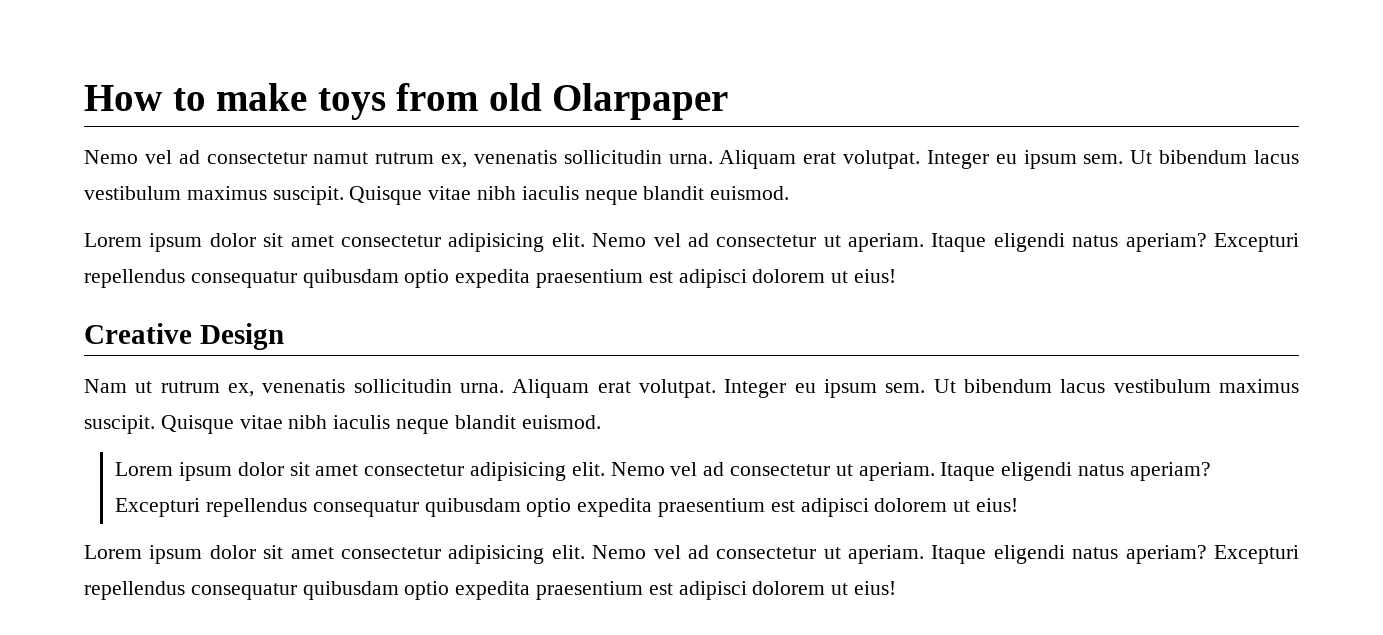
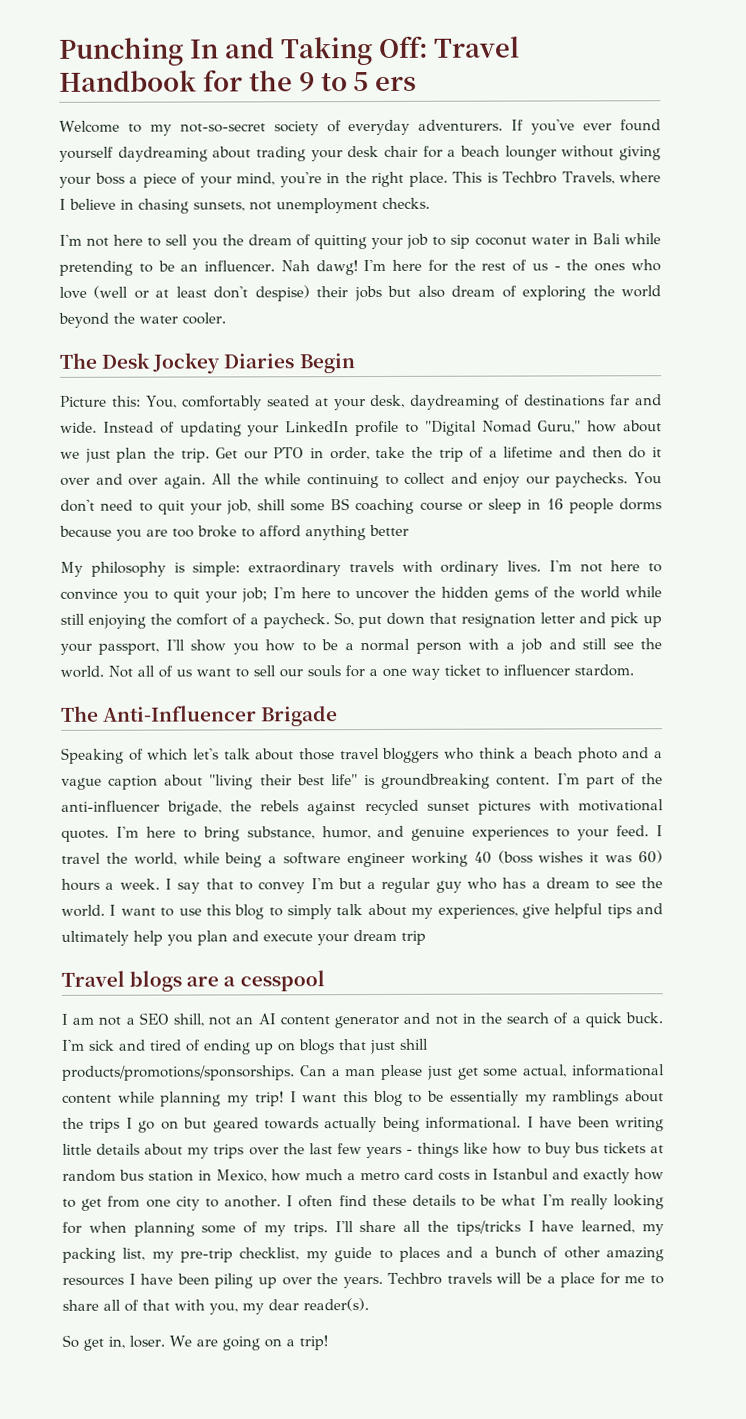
- How to make toys from old Olarpaper
- Nemo vel ad consectetur namut rutrum ex, venenatis sollicitudin urna. Aliquam erat volutpat. Integer eu ipsum sem. Ut bibendum lacus vestibulum maximus suscipit. Quisque vitae nibh iaculis neque blandit euismod.
- Lorem ipsum dolor sit amet consectetur adipisicing elit. Nemo vel ad consectetur ut aperiam. Itaque eligendi natus aperiam? Excepturi repellendus consequatur quibusdam optio expedita praesentium est adipisci dolorem ut eius!
- Creative Design
- Nam ut rutrum ex, venenatis sollicitudin urna. Aliquam erat volutpat. Integer eu ipsum sem. Ut bibendum lacus vestibulum maximus suscipit. Quisque vitae nibh iaculis neque blandit euismod.
- Lorem ipsum dolor sit amet consectetur adipisicing elit. Nemo vel ad consectetur ut aperiam. Itaque eligendi natus aperiam? Excepturi repellendus consequatur quibusdam optio expedita praesentium est adipisci dolorem ut eius!
- Lorem ipsum dolor sit amet consectetur adipisicing elit. Nemo vel ad consectetur ut aperiam. Itaque eligendi natus aperiam? Excepturi repellendus consequatur quibusdam optio expedita praesentium est adipisci dolorem ut eius!
+ Punching In and Taking Off: Travel Handbook for the 9 to 5 ers
+ Welcome to my not-so-secret society of everyday adventurers. If you've ever found yourself daydreaming about trading your desk chair for a beach lounger without giving your boss a piece of your mind, you're in the right place. This is Techbro Travels, where I believe in chasing sunsets, not unemployment checks.
+ I'm not here to sell you the dream of quitting your job to sip coconut water in Bali while pretending to be an influencer. Nah dawg! I'm here for the rest of us - the ones who love (well or at least don't despise) their jobs but also dream of exploring the world beyond the water cooler.
+ The Desk Jockey Diaries Begin
+ Picture this: You, comfortably seated at your desk, daydreaming of destinations far and wide. Instead of updating your LinkedIn profile to "Digital Nomad Guru," how about we just plan the trip. Get our PTO in order, take the trip of a lifetime and then do it over and over again. All the while continuing to collect and enjoy our paychecks. You don't need to quit your job, shill some BS coaching course or sleep in 16 people dorms because you are too broke to afford anything better
+ My philosophy is simple: extraordinary travels with ordinary lives. I'm not here to convince you to quit your job; I'm here to uncover the hidden gems of the world while still enjoying the comfort of a paycheck. So, put down that resignation letter and pick up your passport, I'll show you how to be a normal person with a job and still see the world. Not all of us want to sell our souls for a one way ticket to influencer stardom.
+ The Anti-Influencer Brigade
+ Speaking of which let's talk about those travel bloggers who think a beach photo and a vague caption about "living their best life" is groundbreaking content. I'm part of the anti-influencer brigade, the rebels against recycled sunset pictures with motivational quotes. I'm here to bring substance, humor, and genuine experiences to your feed. I travel the world, while being a software engineer working 40 (boss wishes it was 60) hours a week. I say that to convey I'm but a regular guy who has a dream to see the world. I want to use this blog to simply talk about my experiences, give helpful tips and ultimately help you plan and execute your dream trip
+ Travel blogs are a cesspool
+ I am not a SEO shill, not an AI content generator and not in the search of a quick buck. I'm sick and tired of ending up on blogs that just shill products/promotions/sponsorships. Can a man please just get some actual, informational content while planning my trip! I want this blog to be essentially my ramblings about the trips I go on but geared towards actually being informational. I have been writing little details about my trips over the last few years - things like how to buy bus tickets at random bus station in Mexico, how much a metro card costs in Istanbul and exactly how to get from one city to another. I often find these details to be what I'm really looking for when planning some of my trips. I'll share all the tips/tricks I have learned, my packing list, my pre-trip checklist, my guide to places and a bunch of other amazing resources I have been piling up over the years. Techbro travels will be a place for me to share all of that with you, my dear reader(s).
+ So get in, loser. We are going on a trip!

